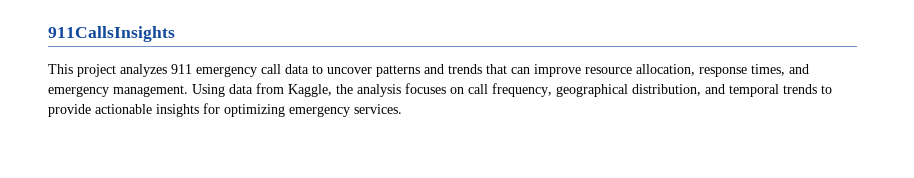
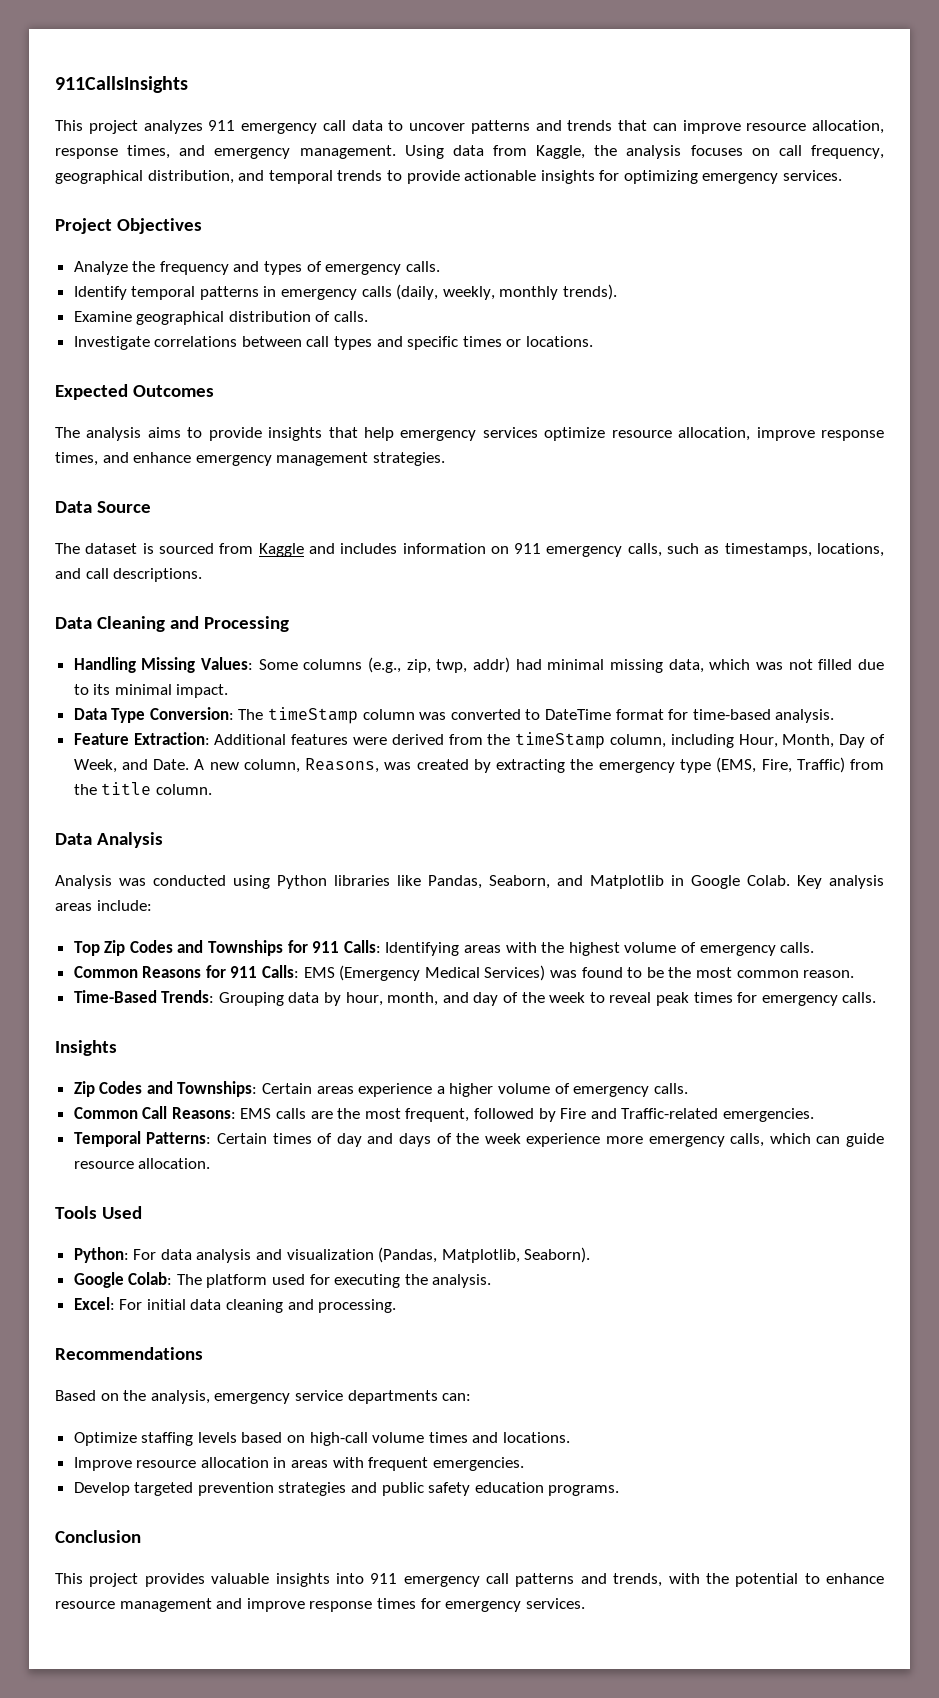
+ Project Objectives
+ Analyze the frequency and types of emergency calls.
+ Identify temporal patterns in emergency calls (daily, weekly, monthly trends).
+ Examine geographical distribution of calls.
+ Investigate correlations between call types and specific times or locations.
+ Expected Outcomes
+ The analysis aims to provide insights that help emergency services optimize resource allocation, improve response times, and enhance emergency management strategies.
+ Data Source
+ The dataset is sourced from Kaggle and includes information on 911 emergency calls, such as timestamps, locations, and call descriptions.
+ Data Cleaning and Processing
+ Handling Missing Values: Some columns (e.g., zip, twp, addr) had minimal missing data, which was not filled due to its minimal impact.
+ Data Type Conversion: The timeStamp column was converted to DateTime format for time-based analysis.
+ Feature Extraction: Additional features were derived from the timeStamp column, including Hour, Month, Day of Week, and Date. A new column, Reasons, was created by extracting the emergency type (EMS, Fire, Traffic) from the title column.
+ Data Analysis
+ Analysis was conducted using Python libraries like Pandas, Seaborn, and Matplotlib in Google Colab. Key analysis areas include:
+ Top Zip Codes and Townships for 911 Calls: Identifying areas with the highest volume of emergency calls.
+ Common Reasons for 911 Calls: EMS (Emergency Medical Services) was found to be the most common reason.
+ Time-Based Trends: Grouping data by hour, month, and day of the week to reveal peak times for emergency calls.
+ Insights
+ Zip Codes and Townships: Certain areas experience a higher volume of emergency calls.
+ Common Call Reasons: EMS calls are the most frequent, followed by Fire and Traffic-related emergencies.
+ Temporal Patterns: Certain times of day and days of the week experience more emergency calls, which can guide resource allocation.
+ Tools Used
+ Python: For data analysis and visualization (Pandas, Matplotlib, Seaborn).
+ Google Colab: The platform used for executing the analysis.
+ Excel: For initial data cleaning and processing.
+ Recommendations
+ Based on the analysis, emergency service departments can:
+ Optimize staffing levels based on high-call volume times and locations.
+ Improve resource allocation in areas with frequent emergencies.
+ Develop targeted prevention strategies and public safety education programs.
+ Conclusion
+ This project provides valuable insights into 911 emergency call patterns and trends, with the potential to enhance resource management and improve response times for emergency services.

